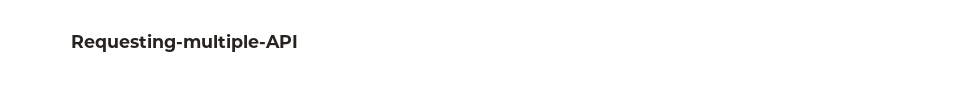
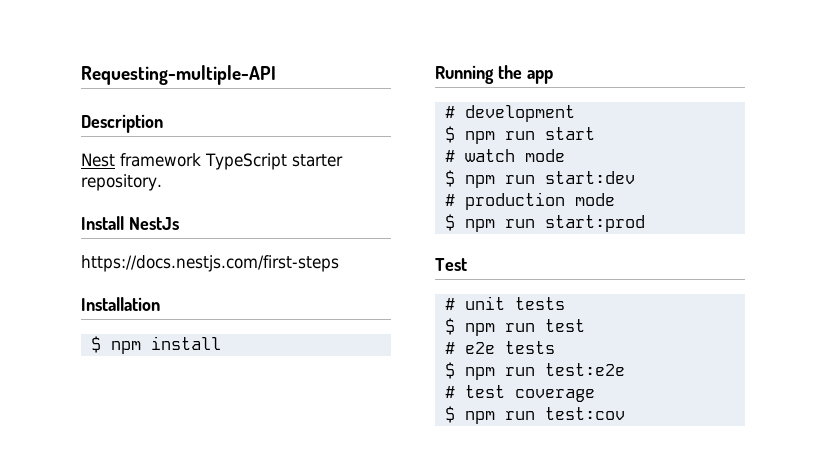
+ Description
+ Nest framework TypeScript starter repository.
+ Install NestJs
+ https://docs.nestjs.com/first-steps
+ Installation
+ $ npm install
+ Running the app
+ # development
+ $ npm run start
+ # watch mode
+ $ npm run start:dev
+ # production mode
+ $ npm run start:prod
+ Test
+ # unit tests
+ $ npm run test
+ # e2e tests
+ $ npm run test:e2e
+ # test coverage
+ $ npm run test:cov

